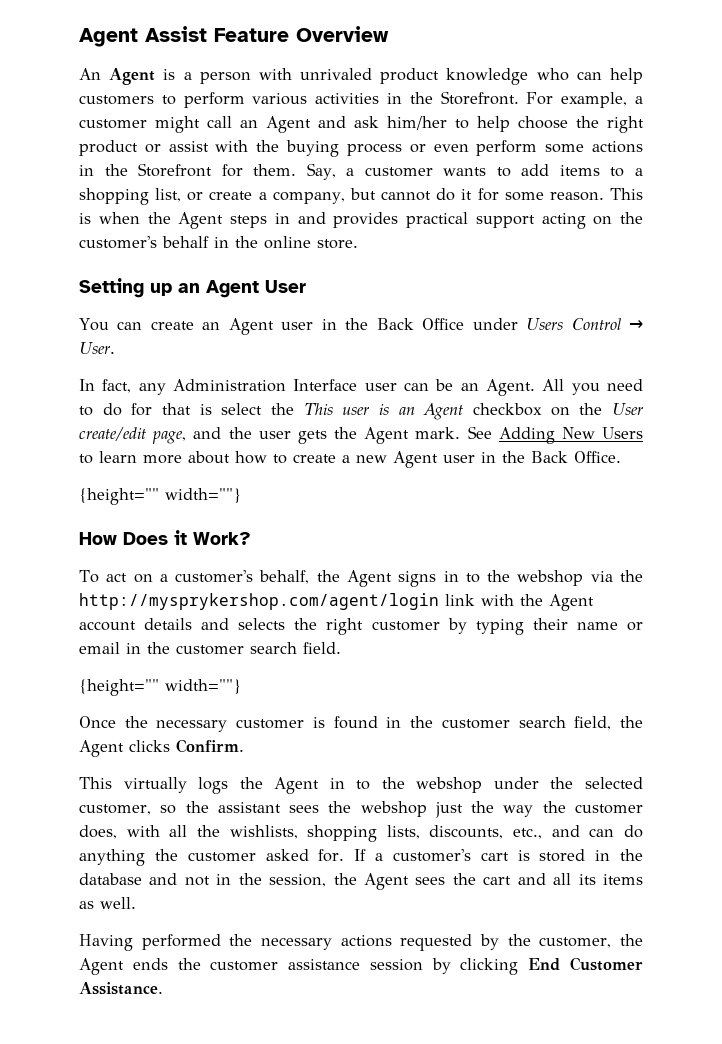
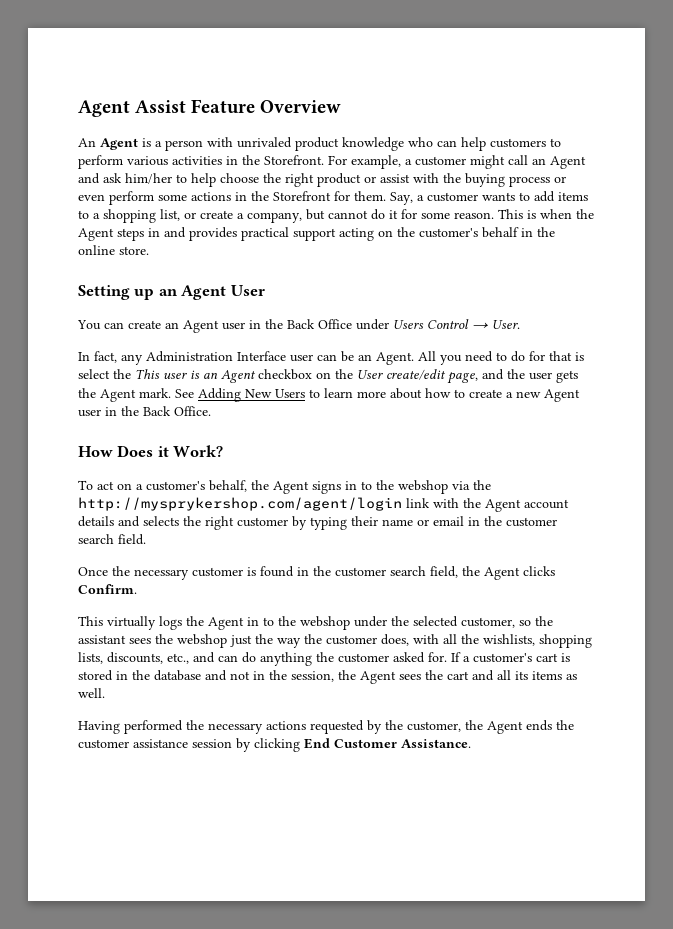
  See Adding New Users to learn more about how to create a new Agent user in the Back Office.
- {height="" width=""}
  To act on a customer's behalf, the Agent signs in to the webshop via the http://mysprykershop.com/agent/login link with the Agent account details and selects the right customer by typing their name or email in the customer search field.
- {height="" width=""}

